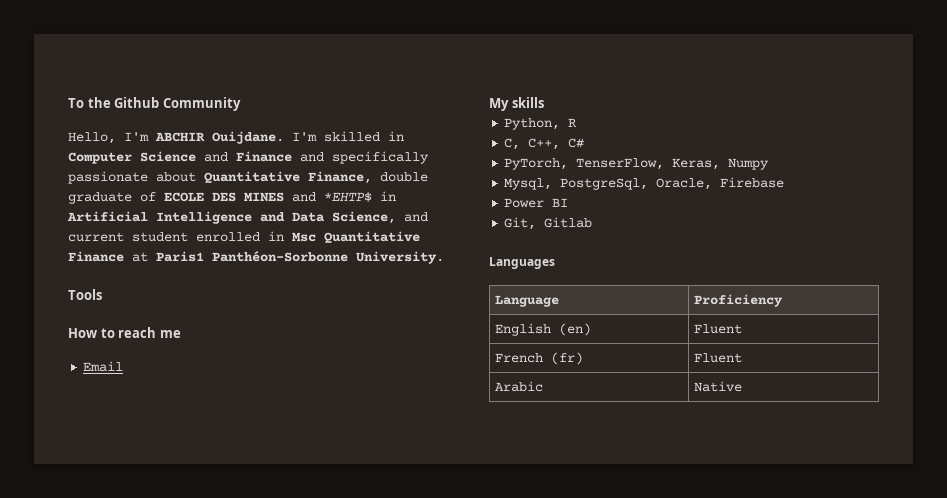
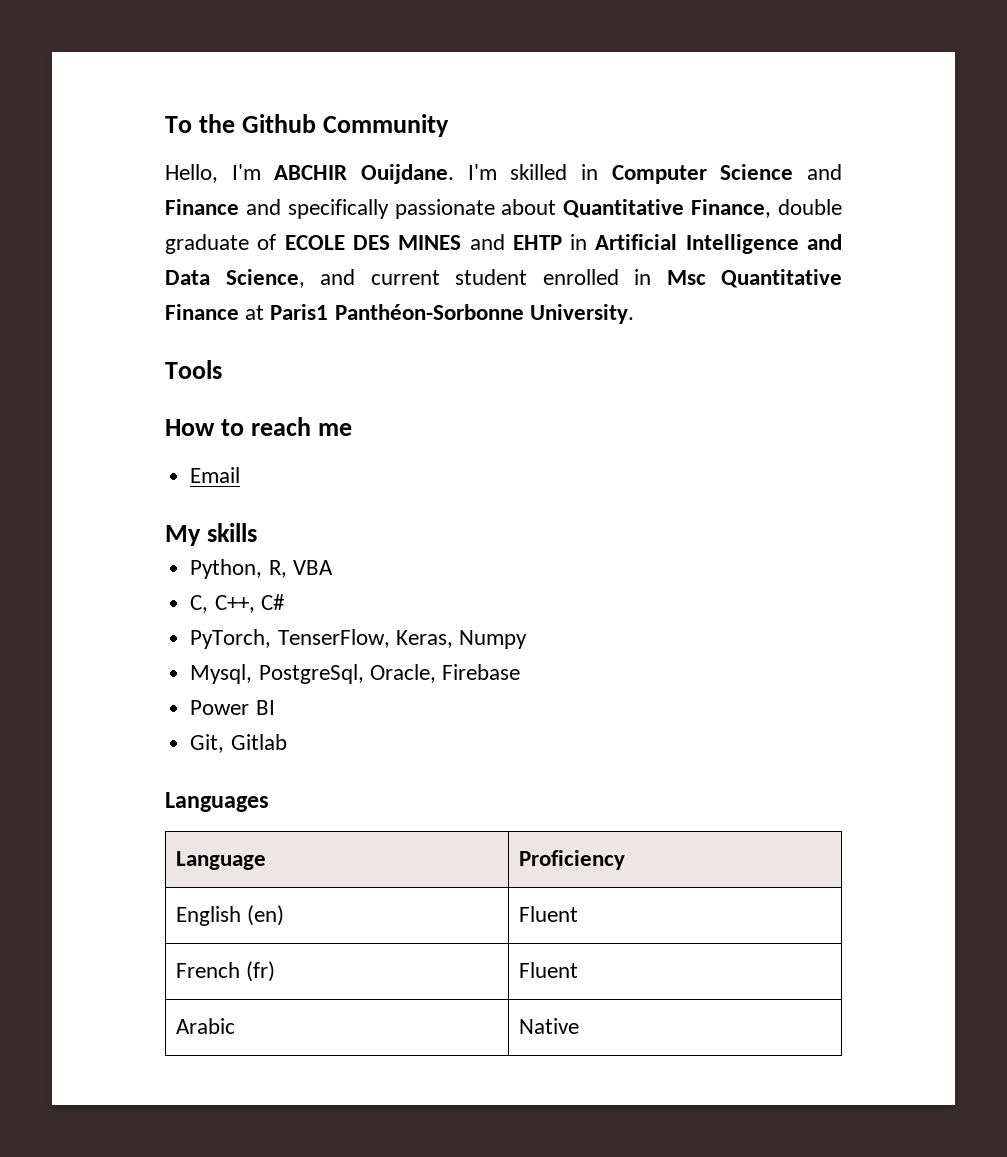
- I'm skilled in Computer Science and Finance and specifically passionate about Quantitative Finance, double graduate of ECOLE DES MINES and *EHTP$ in Artificial Intelligence and Data Science, and current student enrolled in Msc Quantitative Finance at Paris1 Panthéon-Sorbonne University.
+ I'm skilled in Computer Science and Finance and specifically passionate about Quantitative Finance, double graduate of ECOLE DES MINES and EHTP in Artificial Intelligence and Data Science, and current student enrolled in Msc Quantitative Finance at Paris1 Panthéon-Sorbonne University.
- Python, R
+ Python, R, VBA

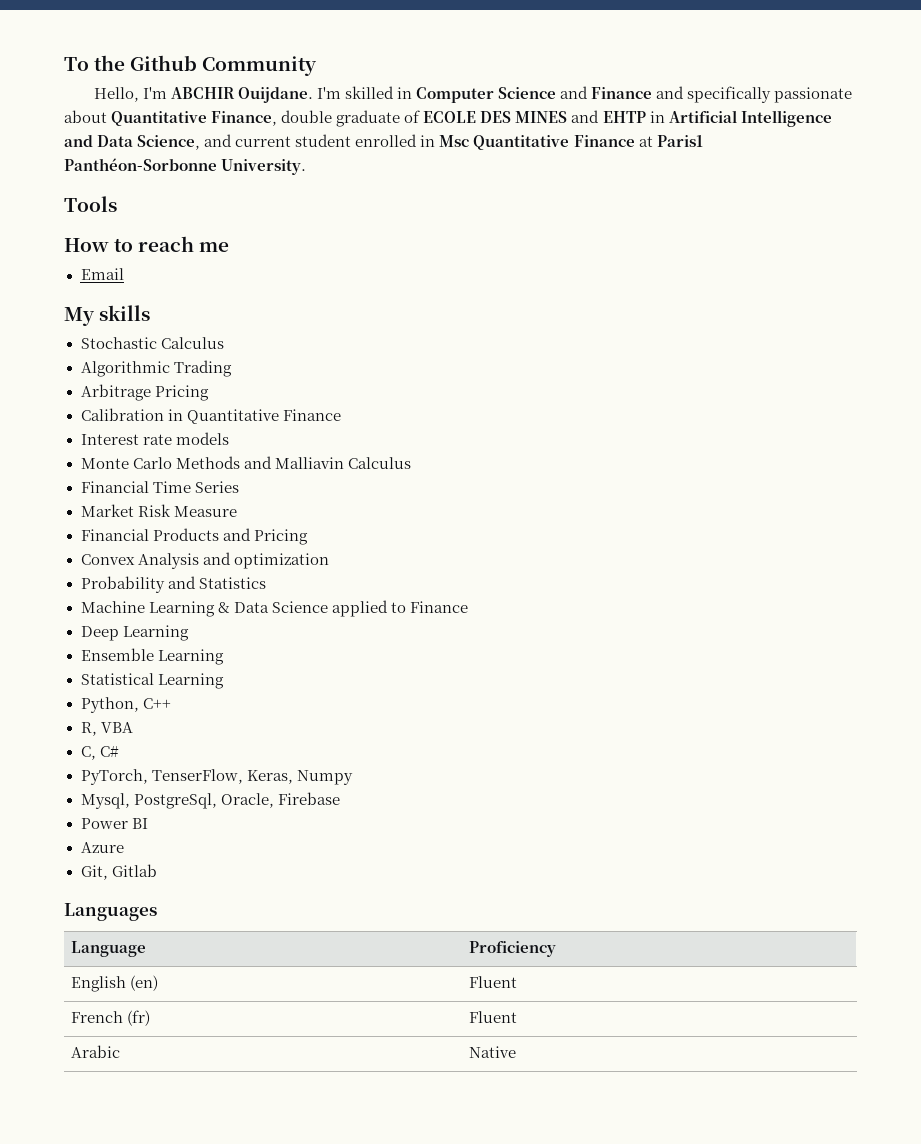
+ Stochastic Calculus
+ Algorithmic Trading
+ Arbitrage Pricing
+ Calibration in Quantitative Finance
+ Interest rate models
+ Monte Carlo Methods and Malliavin Calculus
+ Financial Time Series
+ Market Risk Measure
+ Financial Products and Pricing
+ Convex Analysis and optimization
+ Probability and Statistics
+ Machine Learning & Data Science applied to Finance
+ Deep Learning
+ Ensemble Learning
+ Statistical Learning
- Python, R, VBA
+ Python, C++
+ R, VBA
- C, C++, C#
+ C, C#
+ Azure

